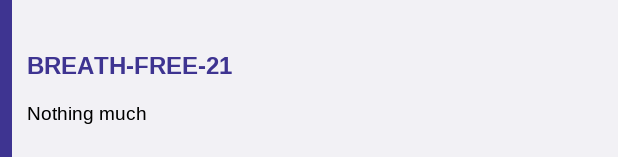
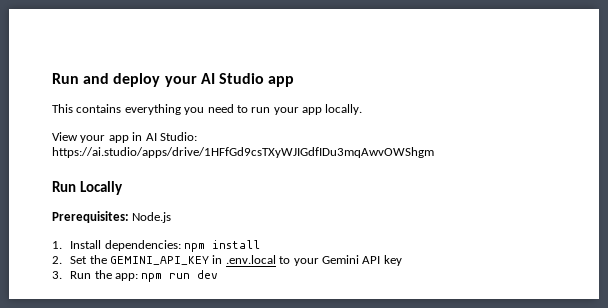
- BREATH-FREE-21
- Nothing much
+ Run and deploy your AI Studio app
+ This contains everything you need to run your app locally.
+ View your app in AI Studio: https://ai.studio/apps/drive/1HFfGd9csTXyWJIGdfIDu3mqAwvOWShgm
+ Run Locally
+ Prerequisites: Node.js
+ 1. Install dependencies: npm install
+ 2. Set the GEMINI_API_KEY in .env.local to your Gemini API key
+ 3. Run the app: npm run dev

